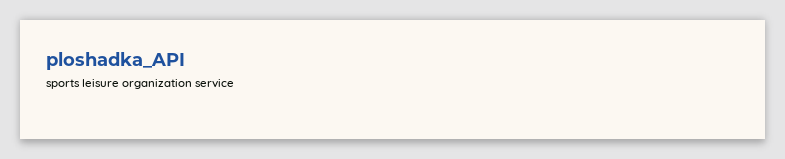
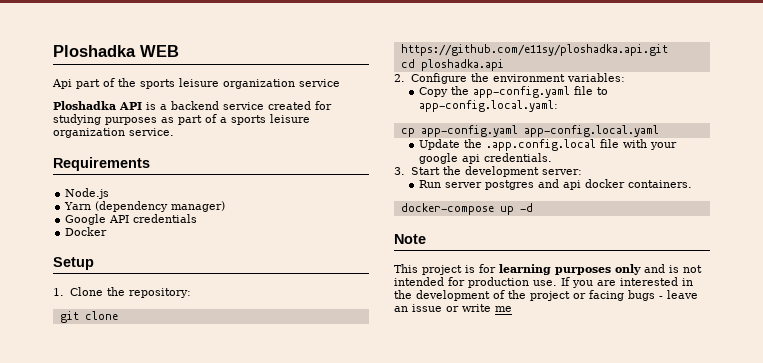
- ploshadka_API
- sports leisure organization service
+ Ploshadka WEB
+ Api part of the sports leisure organization service
+ Ploshadka API is a backend service created for studying purposes as part of a sports leisure organization service.
+ Requirements
+ Node.js
+ Yarn (dependency manager)
+ Google API credentials
+ Docker
+ Setup
+ 1. Clone the repository:
+ git clone https://github.com/e11sy/ploshadka.api.git
+ cd ploshadka.api
+ 2. Configure the environment variables:
+ Copy the app-config.yaml file to app-config.local.yaml:
+ cp app-config.yaml app-config.local.yaml
+ Update the .app.config.local file with your google api credentials.
+ 3. Start the development server:
+ Run server postgres and api docker containers.
+ docker-compose up -d
+ Note
+ This project is for learning purposes only and is not intended for production use. If you are interested in the development of the project or facing bugs - leave an issue or write me

